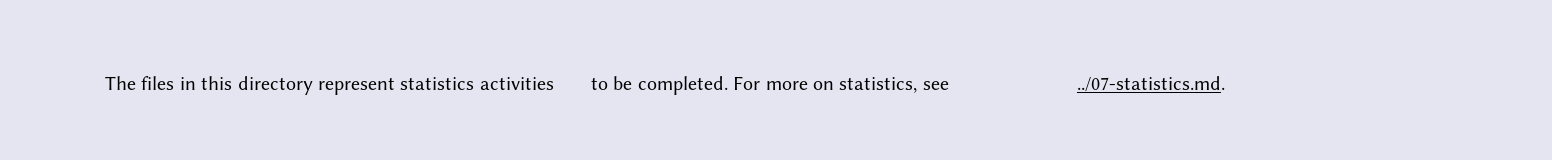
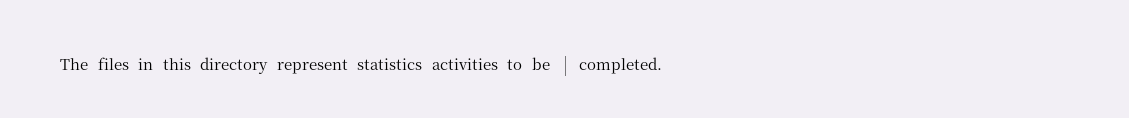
- For more on statistics, see ../07-statistics.md.

